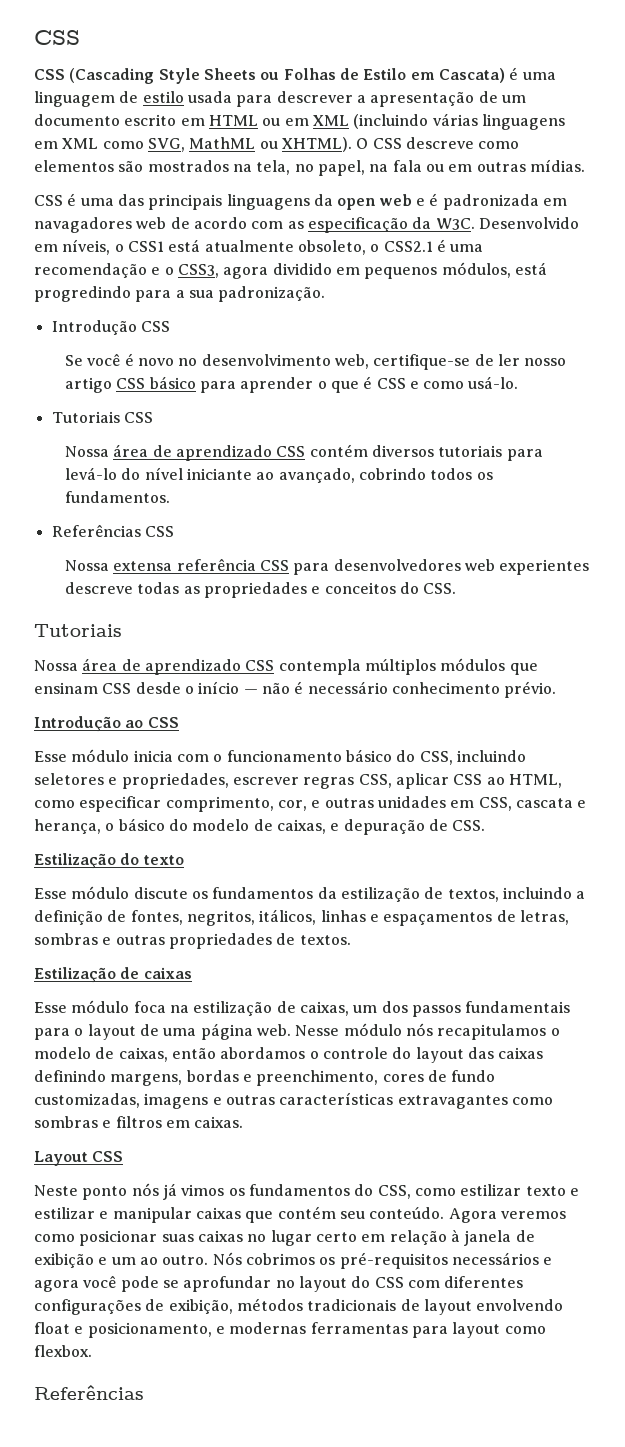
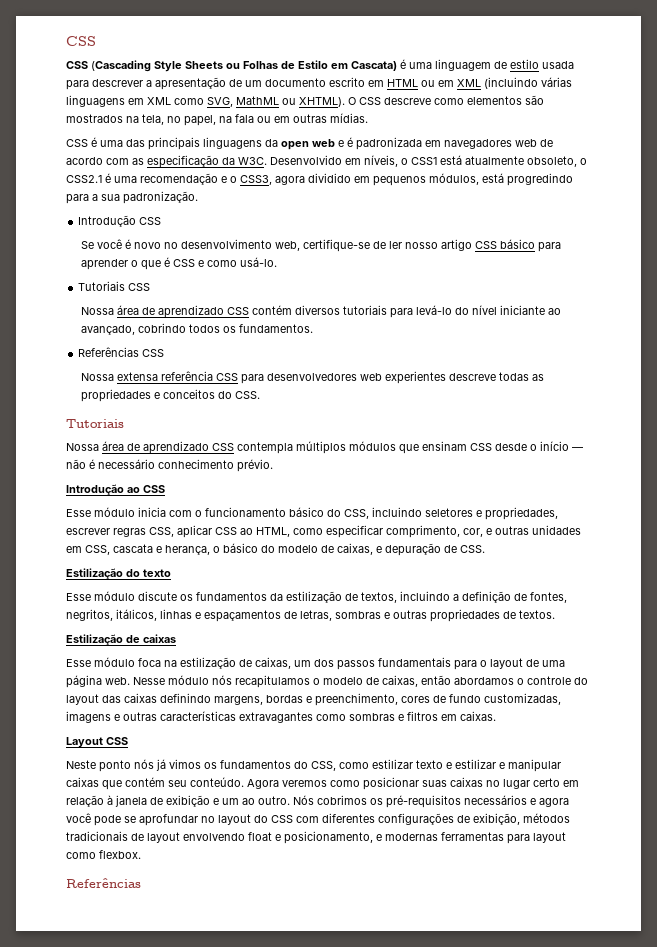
- CSS é uma das principais linguagens da open web e é padronizada em navagadores web de acordo com as especificação da W3C. Desenvolvido em níveis, o CSS1 está atualmente obsoleto, o CSS2.1 é uma recomendação e o CSS3, agora dividido em pequenos módulos, está progredindo para a sua padronização.
+ CSS é uma das principais linguagens da open web e é padronizada em navegadores web de acordo com as especificação da W3C. Desenvolvido em níveis, o CSS1 está atualmente obsoleto, o CSS2.1 é uma recomendação e o CSS3, agora dividido em pequenos módulos, está progredindo para a sua padronização.

